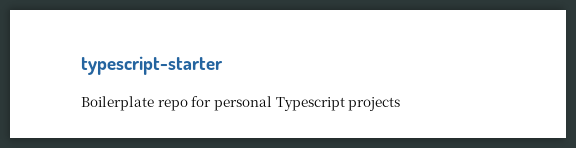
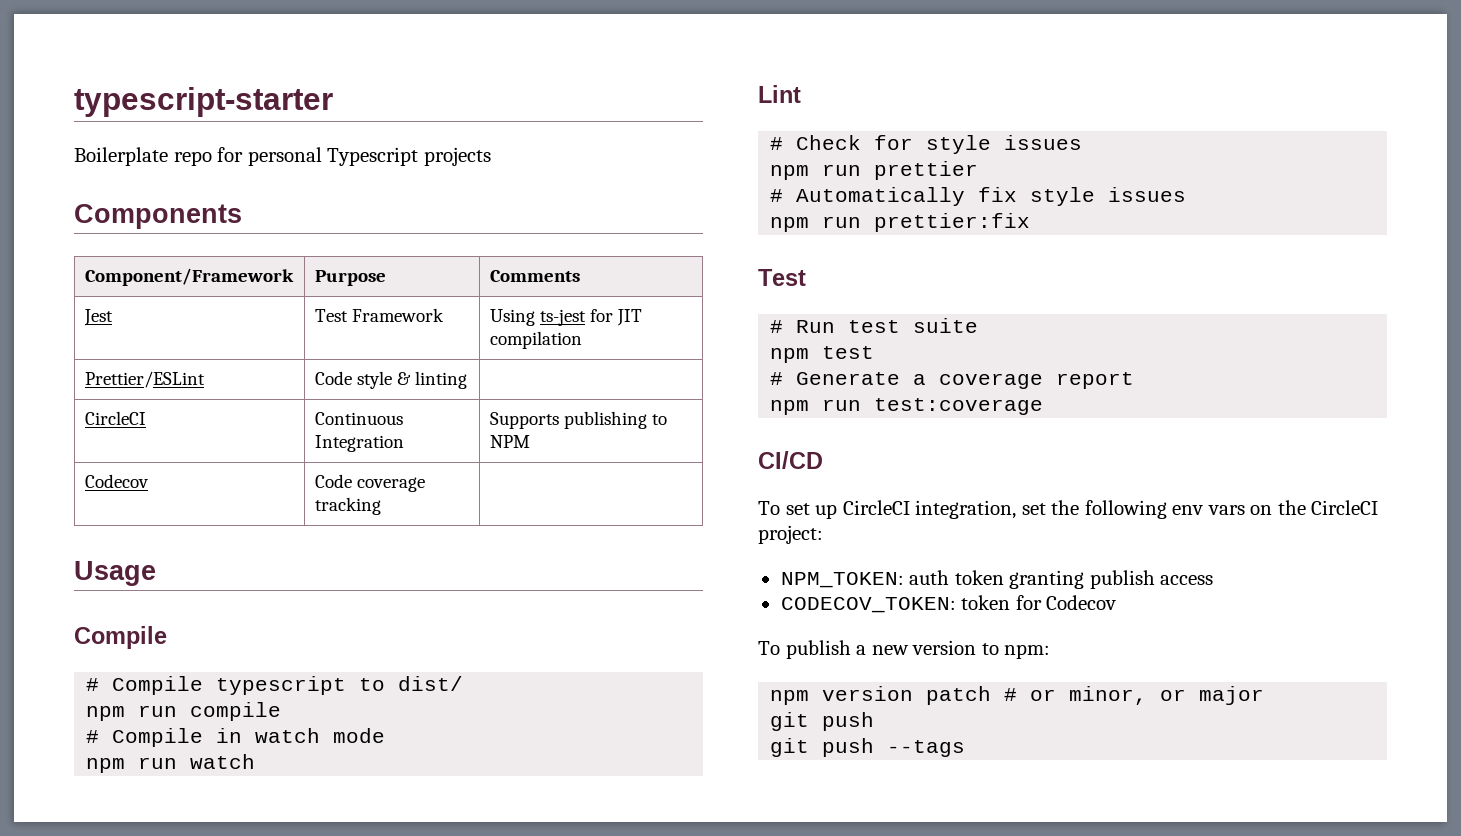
+ Components
+ Component/Framework | Purpose | Comments
+ Jest | Test Framework | Using ts-jest for JIT compilation
+ Prettier/ESLint | Code style & linting |
+ CircleCI | Continuous Integration | Supports publishing to NPM
+ Codecov | Code coverage tracking |
+ Usage
+ Compile
+ # Compile typescript to dist/
+ npm run compile
+ # Compile in watch mode
+ npm run watch
+ Lint
+ # Check for style issues
+ npm run prettier
+ # Automatically fix style issues
+ npm run prettier:fix
+ Test
+ # Run test suite
+ npm test
+ # Generate a coverage report
+ npm run test:coverage
+ CI/CD
+ To set up CircleCI integration, set the following env vars on the CircleCI project:
+ NPM_TOKEN: auth token granting publish access
+ CODECOV_TOKEN: token for Codecov
+ To publish a new version to npm:
+ npm version patch # or minor, or major
+ git push
+ git push --tags

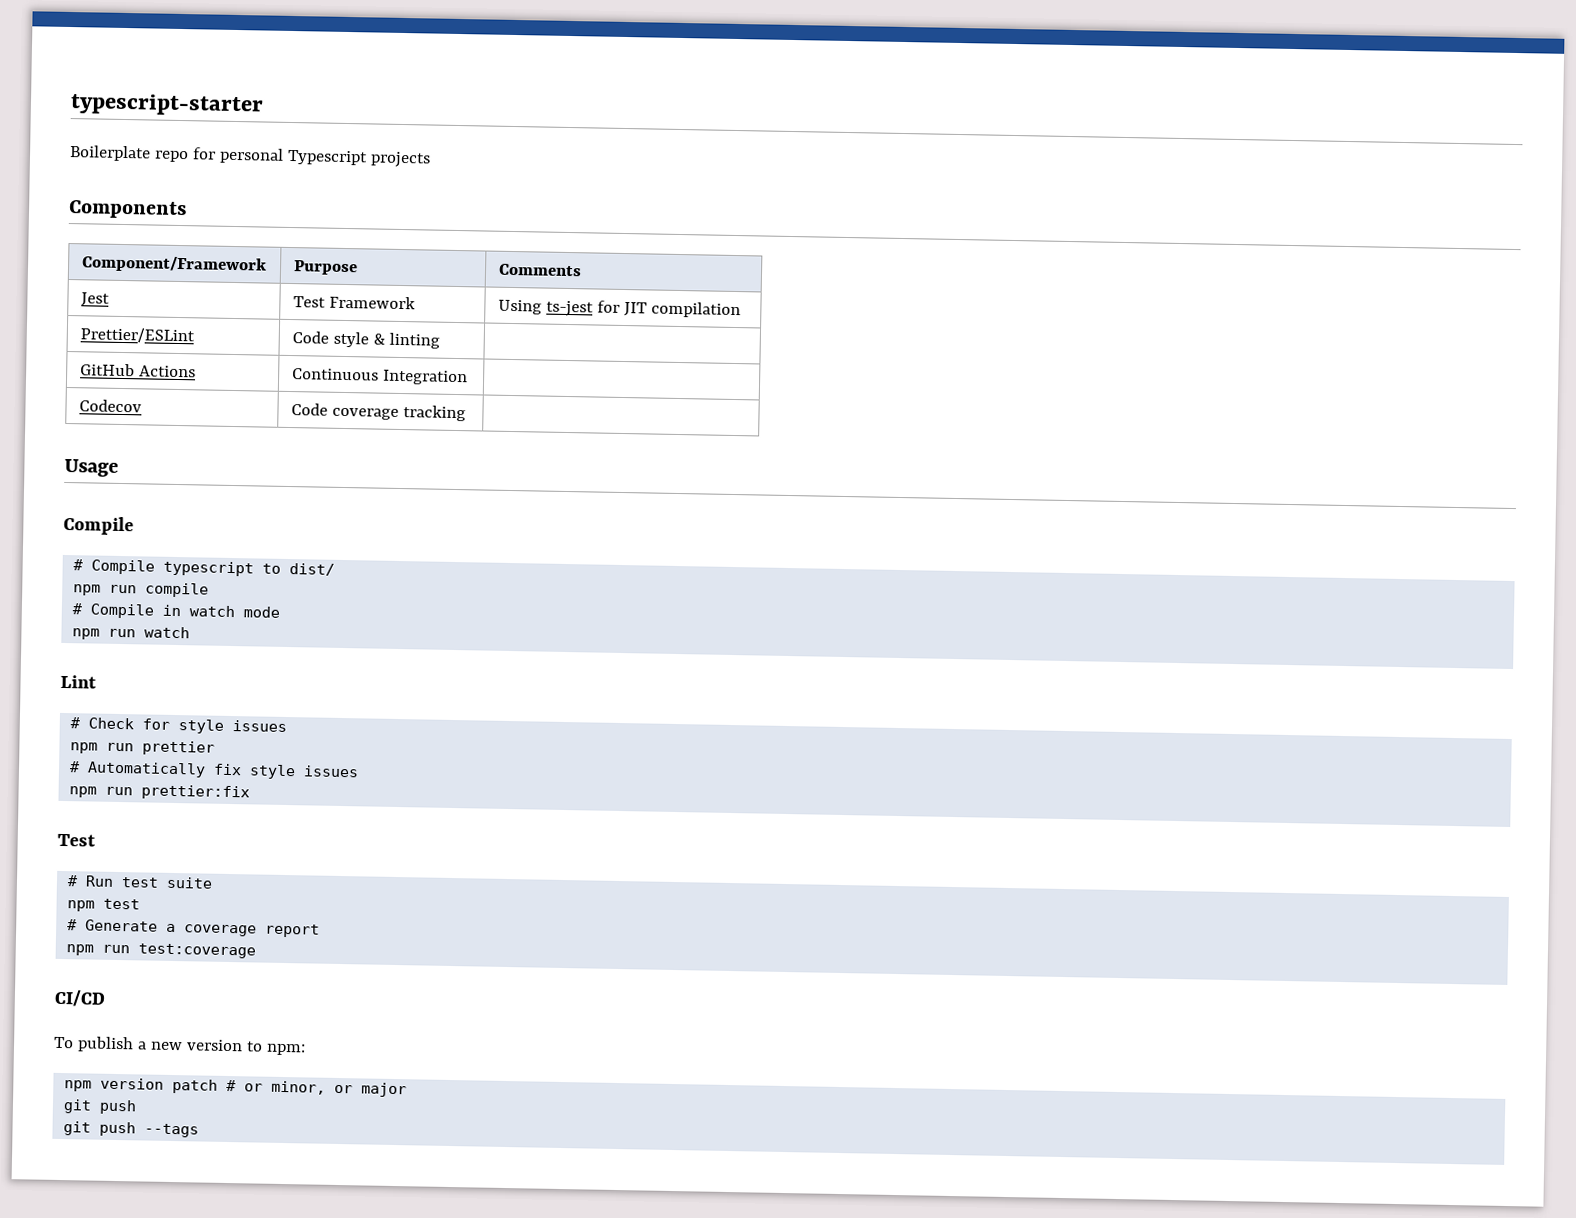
- CircleCI | Continuous Integration | Supports publishing to NPM
+ GitHub Actions | Continuous Integration |
- To set up CircleCI integration, set the following env vars on the CircleCI project:
- NPM_TOKEN: auth token granting publish access
- CODECOV_TOKEN: token for Codecov

